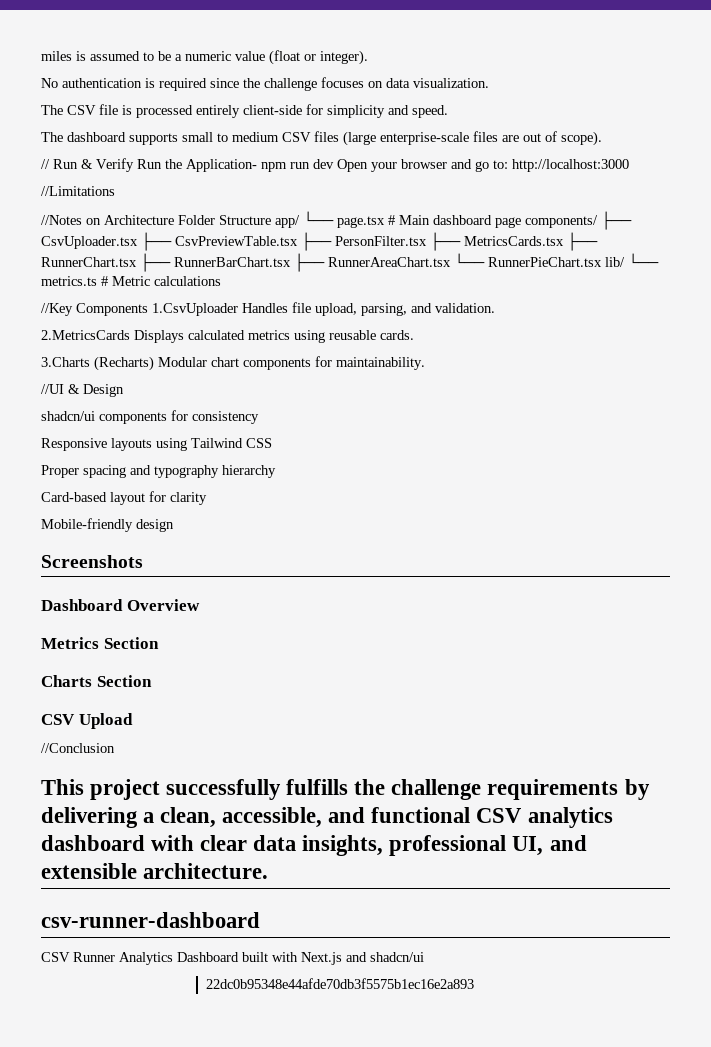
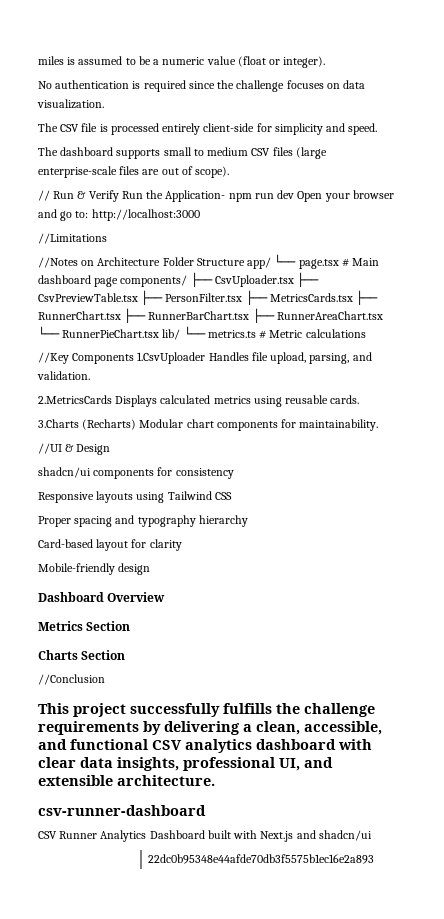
- Screenshots
- CSV Upload

